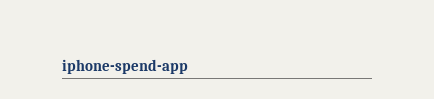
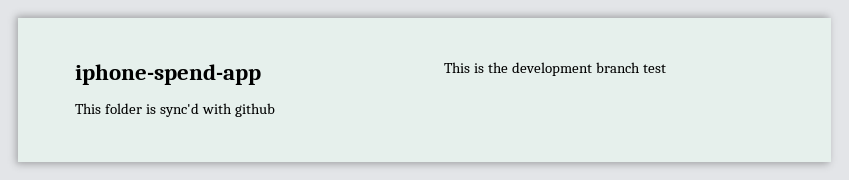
+ This folder is sync'd with github
+ This is the development branch test

